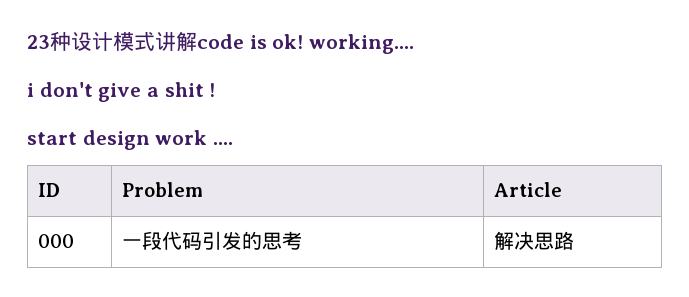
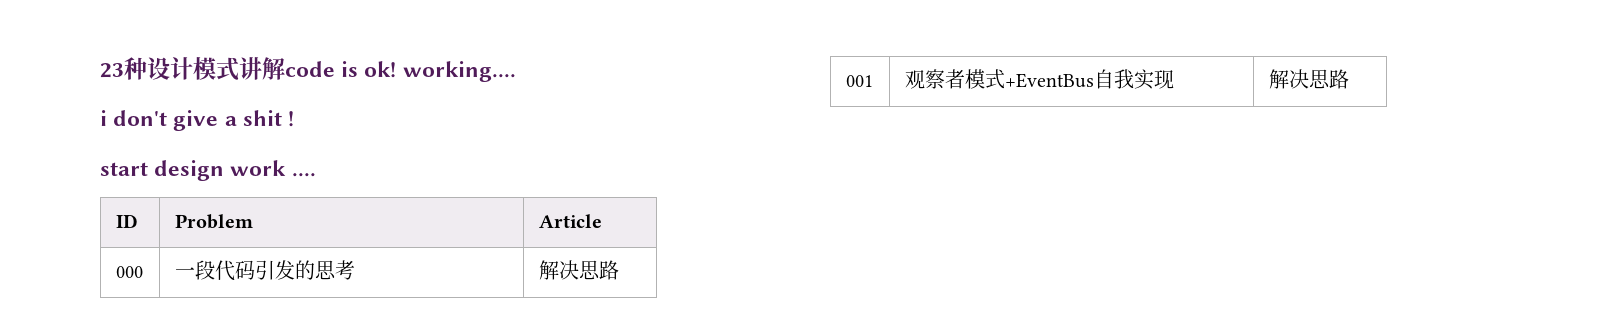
+ 001 | 观察者模式+EventBus自我实现 | 解决思路

